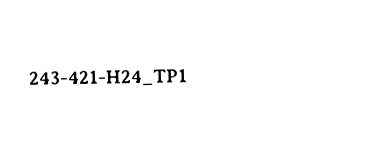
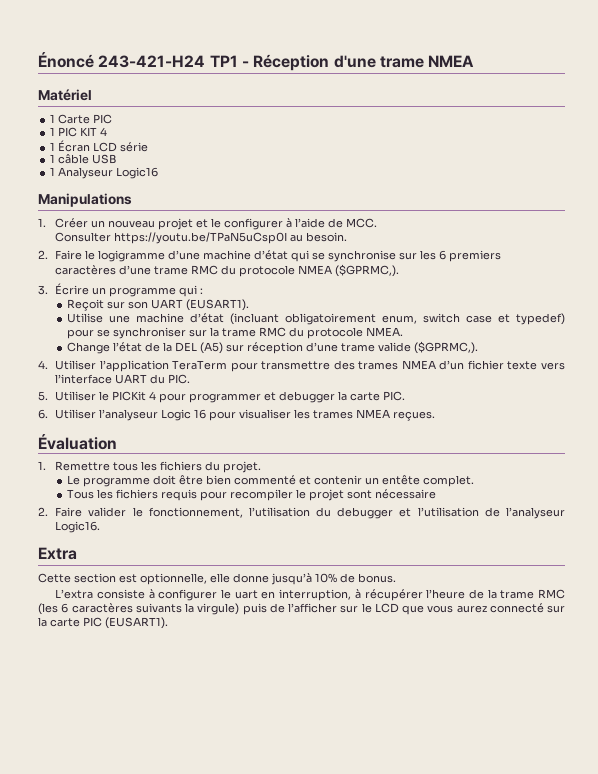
- 243-421-H24_TP1
+ Énoncé 243-421-H24 TP1 - Réception d'une trame NMEA
+ Matériel
+ 1 Carte PIC
+ 1 PIC KIT 4
+ 1 Écran LCD série
+ 1 câble USB
+ 1 Analyseur Logic16
+ Manipulations
+ 1. Créer un nouveau projet et le configurer à l’aide de MCC.
+ Consulter https://youtu.be/TPaN5uCsp0I au besoin.
+ 2. Faire le logigramme d’une machine d’état qui se synchronise sur les 6 premiers caractères d’une trame RMC du protocole NMEA ($GPRMC,).
+ 3. Écrire un programme qui :
+ Reçoit sur son UART (EUSART1).
+ Utilise une machine d’état (incluant obligatoirement enum, switch case et typedef) pour se synchroniser sur la trame RMC du protocole NMEA.
+ Change l’état de la DEL (A5) sur réception d’une trame valide ($GPRMC,).
+ 4. Utiliser l’application TeraTerm pour transmettre des trames NMEA d’un fichier texte vers l’interface UART du PIC.
+ 5. Utiliser le PICKit 4 pour programmer et debugger la carte PIC.
+ 6. Utiliser l’analyseur Logic 16 pour visualiser les trames NMEA reçues.
+ Évaluation
+ 1. Remettre tous les fichiers du projet.
+ Le programme doit être bien commenté et contenir un entête complet.
+ Tous les fichiers requis pour recompiler le projet sont nécessaire
+ 2. Faire valider le fonctionnement, l’utilisation du debugger et l’utilisation de l’analyseur Logic16.
+ Extra
+ Cette section est optionnelle, elle donne jusqu’à 10% de bonus.
+ L’extra consiste à configurer le uart en interruption, à récupérer l’heure de la trame RMC (les 6 caractères suivants la virgule) puis de l’afficher sur le LCD que vous aurez connecté sur la carte PIC (EUSART1).

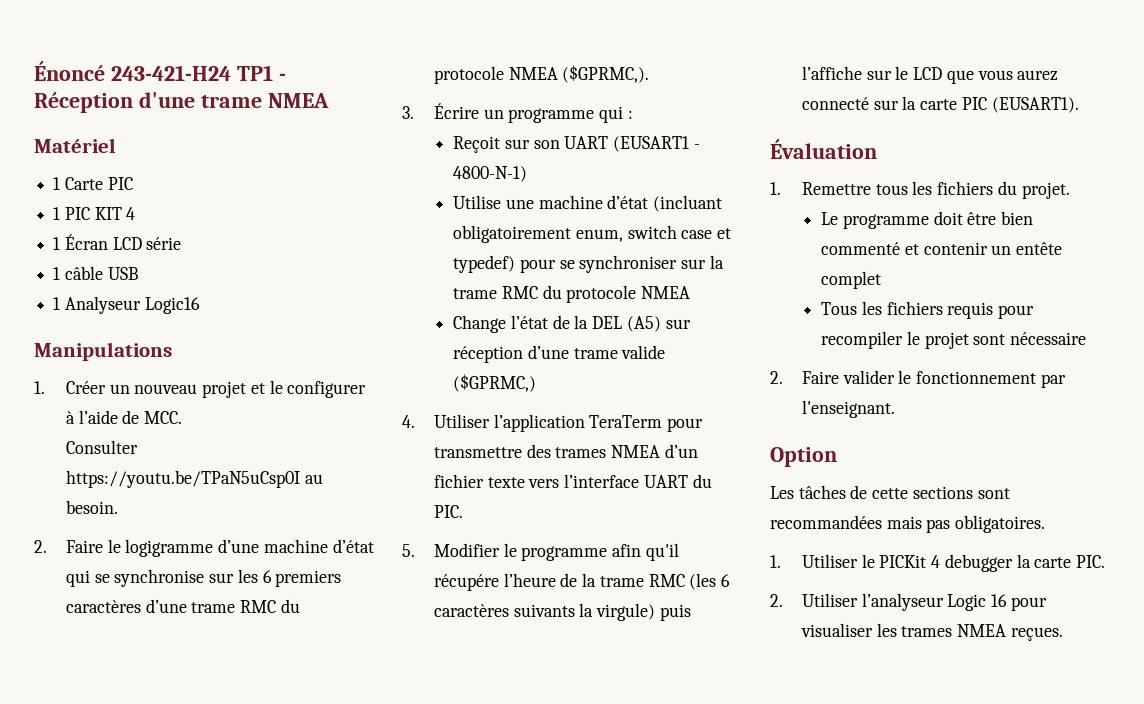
- Reçoit sur son UART (EUSART1).
+ Reçoit sur son UART (EUSART1 - 4800-N-1)
- Utilise une machine d’état (incluant obligatoirement enum, switch case et typedef) pour se synchroniser sur la trame RMC du protocole NMEA.
+ Utilise une machine d’état (incluant obligatoirement enum, switch case et typedef) pour se synchroniser sur la trame RMC du protocole NMEA
- Change l’état de la DEL (A5) sur réception d’une trame valide ($GPRMC,).
+ Change l’état de la DEL (A5) sur réception d’une trame valide ($GPRMC,)
- 5. Utiliser le PICKit 4 pour programmer et debugger la carte PIC.
- 6. Utiliser l’analyseur Logic 16 pour visualiser les trames NMEA reçues.
+ 5. Modifier le programme afin qu'il récupére l’heure de la trame RMC (les 6 caractères suivants la virgule) puis l’affiche sur le LCD que vous aurez connecté sur la carte PIC (EUSART1).
- Le programme doit être bien commenté et contenir un entête complet.
+ Le programme doit être bien commenté et contenir un entête complet
- 2. Faire valider le fonctionnement, l’utilisation du debugger et l’utilisation de l’analyseur Logic16.
- Extra
- Cette section est optionnelle, elle donne jusqu’à 10% de bonus.
- L’extra consiste à configurer le uart en interruption, à récupérer l’heure de la trame RMC (les 6 caractères suivants la virgule) puis de l’afficher sur le LCD que vous aurez connecté sur la carte PIC (EUSART1).
+ 2. Faire valider le fonctionnement par l'enseignant.
+ Option
+ Les tâches de cette sections sont recommandées mais pas obligatoires.
+ 1. Utiliser le PICKit 4 debugger la carte PIC.
+ 2. Utiliser l’analyseur Logic 16 pour visualiser les trames NMEA reçues.

